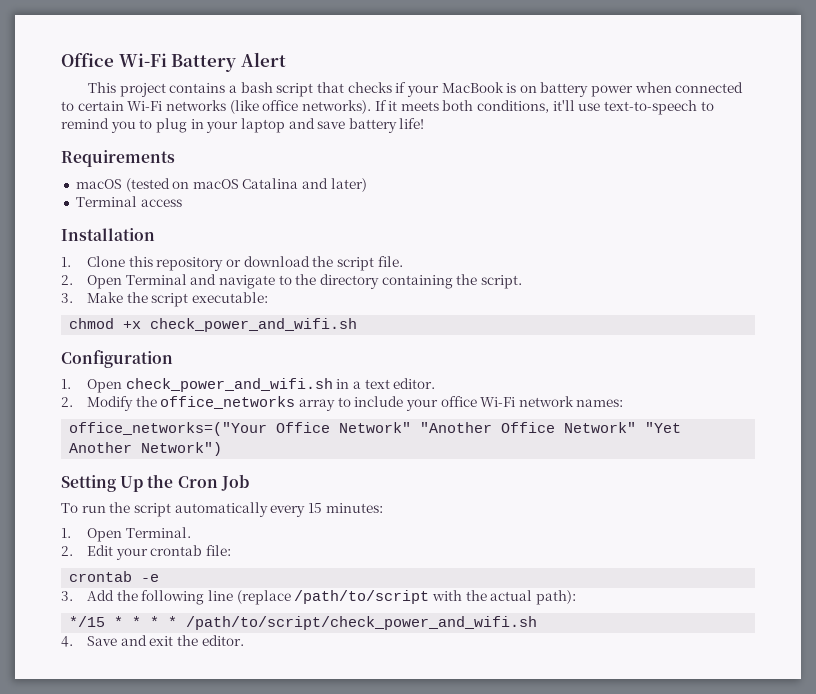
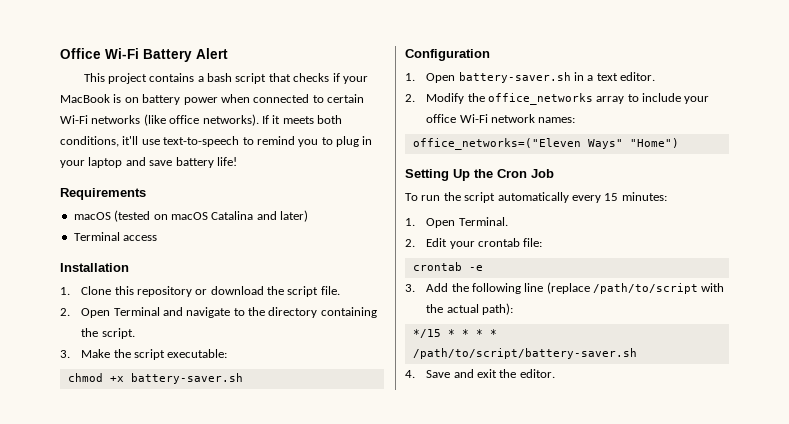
- chmod +x check_power_and_wifi.sh
+ chmod +x battery-saver.sh
- 1. Open check_power_and_wifi.sh in a text editor.
+ 1. Open battery-saver.sh in a text editor.
- office_networks=("Your Office Network" "Another Office Network" "Yet Another Network")
+ office_networks=("Eleven Ways" "Home")
- */15 * * * * /path/to/script/check_power_and_wifi.sh
+ */15 * * * * /path/to/script/battery-saver.sh

